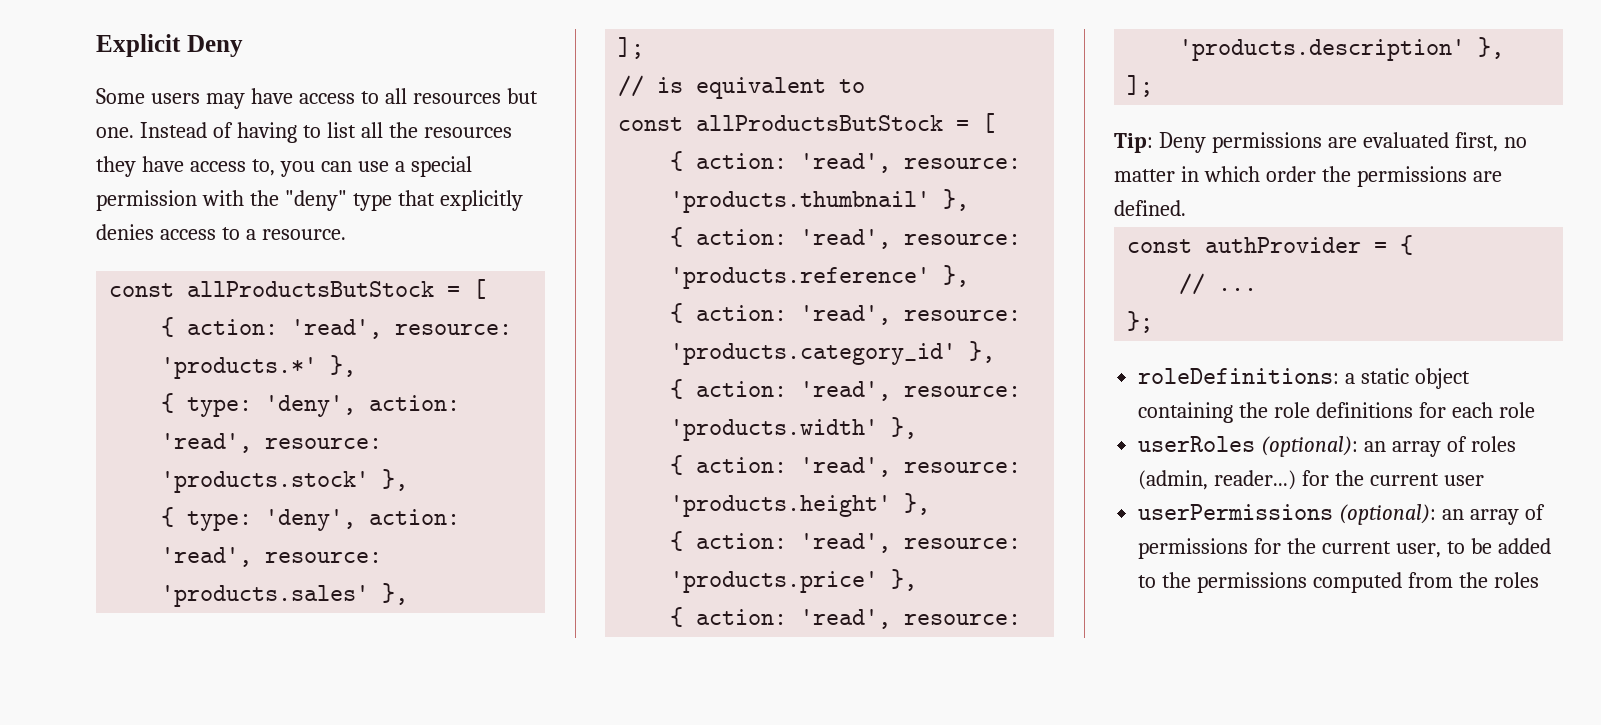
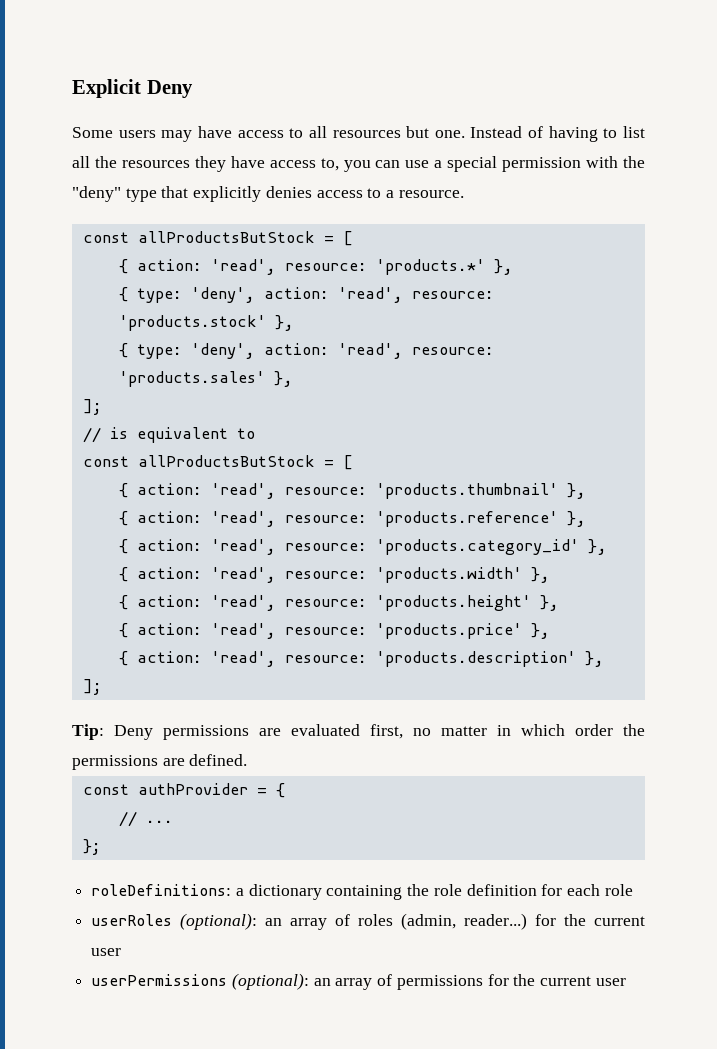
- roleDefinitions: a static object containing the role definitions for each role
+ roleDefinitions: a dictionary containing the role definition for each role
- userPermissions (optional): an array of permissions for the current user, to be added to the permissions computed from the roles
+ userPermissions (optional): an array of permissions for the current user

